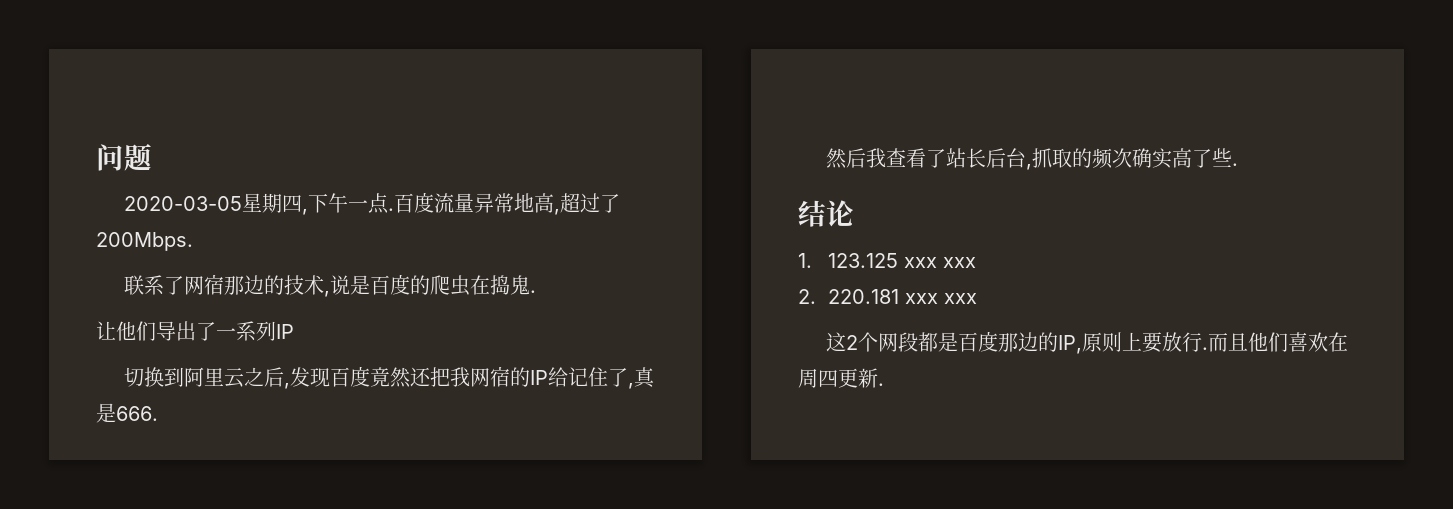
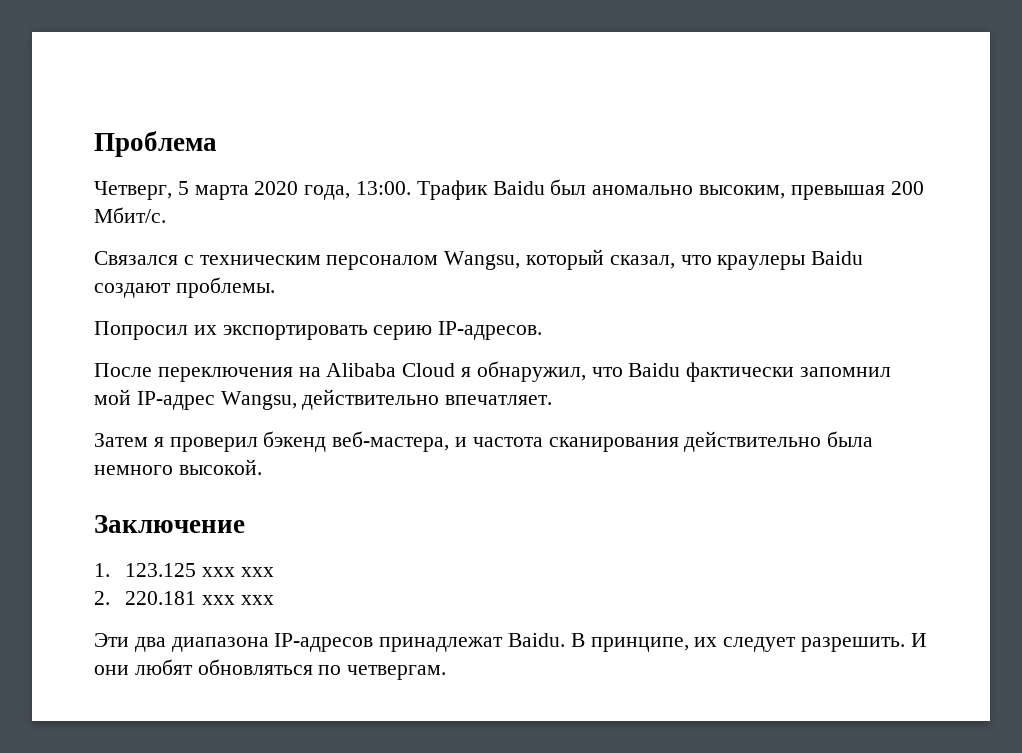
- 问题
- 2020-03-05星期四,下午一点.百度流量异常地高,超过了200Mbps.
- 联系了网宿那边的技术,说是百度的爬虫在捣鬼.
- 让他们导出了一系列IP
- 切换到阿里云之后,发现百度竟然还把我网宿的IP给记住了,真是666.
- 然后我查看了站长后台,抓取的频次确实高了些.
- 结论
+ Проблема
+ Четверг, 5 марта 2020 года, 13:00. Трафик Baidu был аномально высоким, превышая 200 Мбит/с.
+ Связался с техническим персоналом Wangsu, который сказал, что краулеры Baidu создают проблемы.
+ Попросил их экспортировать серию IP-адресов.
+ После переключения на Alibaba Cloud я обнаружил, что Baidu фактически запомнил мой IP-адрес Wangsu, действительно впечатляет.
+ Затем я проверил бэкенд веб-мастера, и частота сканирования действительно была немного высокой.
+ Заключение
- 这2个网段都是百度那边的IP,原则上要放行.而且他们喜欢在周四更新.
+ Эти два диапазона IP-адресов принадлежат Baidu. В принципе, их следует разрешить. И они любят обновляться по четвергам.

